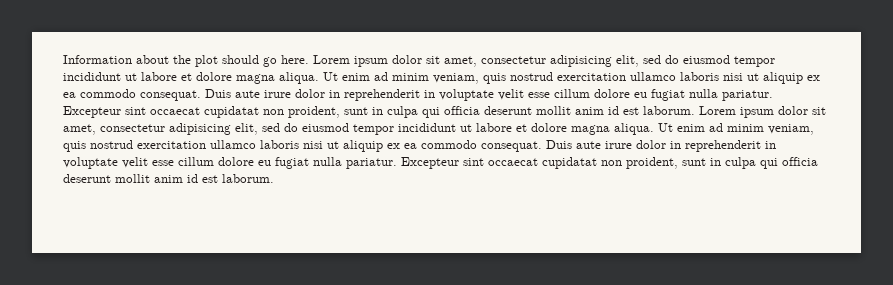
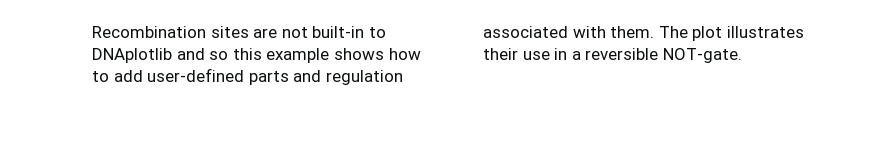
- Information about the plot should go here. Lorem ipsum dolor sit amet, consectetur adipisicing elit, sed do eiusmod tempor incididunt ut labore et dolore magna aliqua. Ut enim ad minim veniam, quis nostrud exercitation ullamco laboris nisi ut aliquip ex ea commodo consequat. Duis aute irure dolor in reprehenderit in voluptate velit esse cillum dolore eu fugiat nulla pariatur. Excepteur sint occaecat cupidatat non proident, sunt in culpa qui officia deserunt mollit anim id est laborum. Lorem ipsum dolor sit amet, consectetur adipisicing elit, sed do eiusmod tempor incididunt ut labore et dolore magna aliqua. Ut enim ad minim veniam, quis nostrud exercitation ullamco laboris nisi ut aliquip ex ea commodo consequat. Duis aute irure dolor in reprehenderit in voluptate velit esse cillum dolore eu fugiat nulla pariatur. Excepteur sint occaecat cupidatat non proident, sunt in culpa qui officia deserunt mollit anim id est laborum.
+ Recombination sites are not built-in to DNAplotlib and so this example shows how to add user-defined parts and regulation associated with them. The plot illustrates their use in a reversible NOT-gate.

